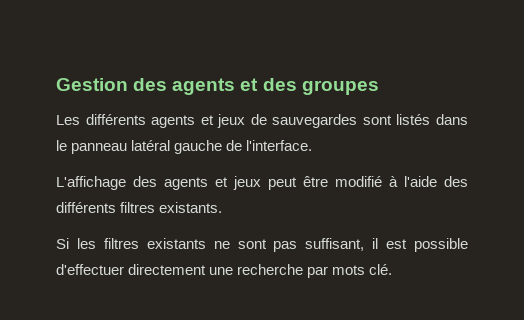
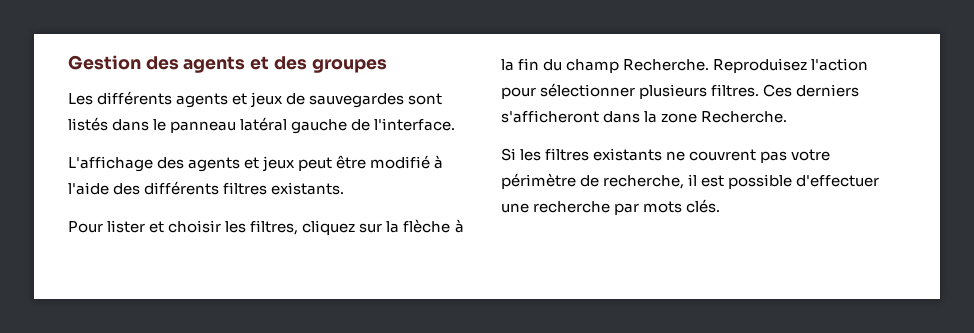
+ Pour lister et choisir les filtres, cliquez sur la flèche à la fin du champ Recherche. Reproduisez l'action pour sélectionner plusieurs filtres. Ces derniers s'afficheront dans la zone Recherche.
- Si les filtres existants ne sont pas suffisant, il est possible d'effectuer directement une recherche par mots clé.
+ Si les filtres existants ne couvrent pas votre périmètre de recherche, il est possible d'effectuer une recherche par mots clés.

